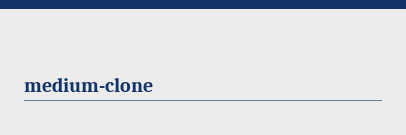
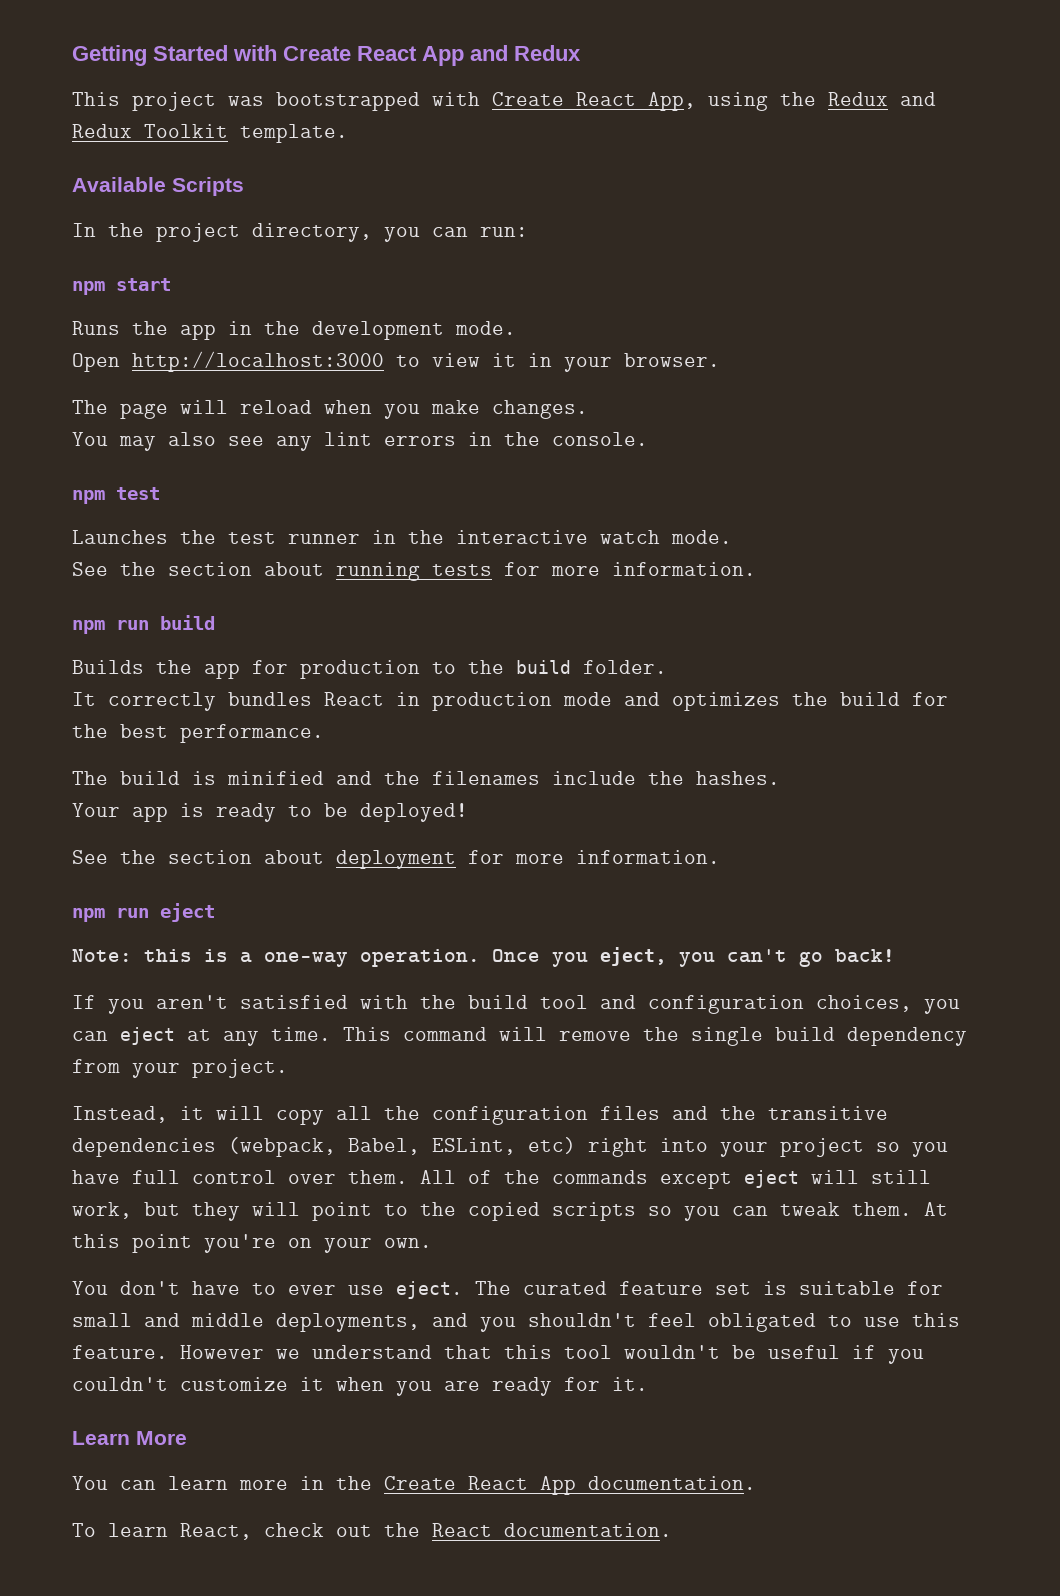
- medium-clone
+ Getting Started with Create React App and Redux
+ This project was bootstrapped with Create React App, using the Redux and Redux Toolkit template.
+ Available Scripts
+ In the project directory, you can run:
+ npm start
+ Runs the app in the development mode.
+ Open http://localhost:3000 to view it in your browser.
+ The page will reload when you make changes.
+ You may also see any lint errors in the console.
+ npm test
+ Launches the test runner in the interactive watch mode.
+ See the section about running tests for more information.
+ npm run build
+ Builds the app for production to the build folder.
+ It correctly bundles React in production mode and optimizes the build for the best performance.
+ The build is minified and the filenames include the hashes.
+ Your app is ready to be deployed!
+ See the section about deployment for more information.
+ npm run eject
+ Note: this is a one-way operation. Once you eject, you can't go back!
+ If you aren't satisfied with the build tool and configuration choices, you can eject at any time. This command will remove the single build dependency from your project.
+ Instead, it will copy all the configuration files and the transitive dependencies (webpack, Babel, ESLint, etc) right into your project so you have full control over them. All of the commands except eject will still work, but they will point to the copied scripts so you can tweak them. At this point you're on your own.
+ You don't have to ever use eject. The curated feature set is suitable for small and middle deployments, and you shouldn't feel obligated to use this feature. However we understand that this tool wouldn't be useful if you couldn't customize it when you are ready for it.
+ Learn More
+ You can learn more in the Create React App documentation.
+ To learn React, check out the React documentation.

